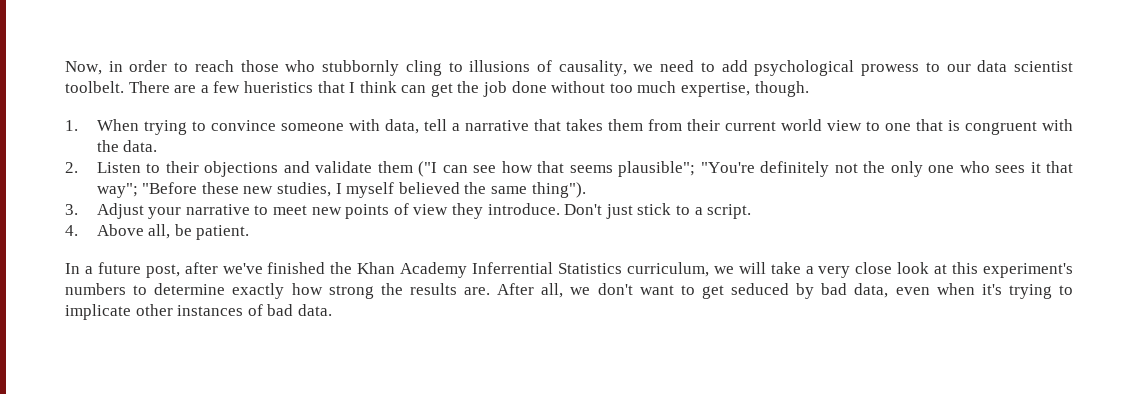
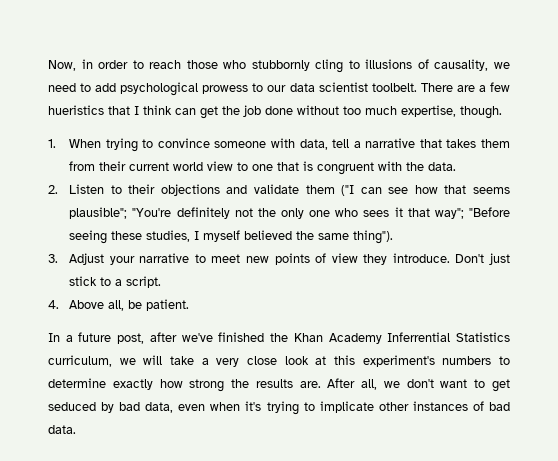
- 2. Listen to their objections and validate them ("I can see how that seems plausible"; "You're definitely not the only one who sees it that way"; "Before these new studies, I myself believed the same thing").
+ 2. Listen to their objections and validate them ("I can see how that seems plausible"; "You're definitely not the only one who sees it that way"; "Before seeing these studies, I myself believed the same thing").

